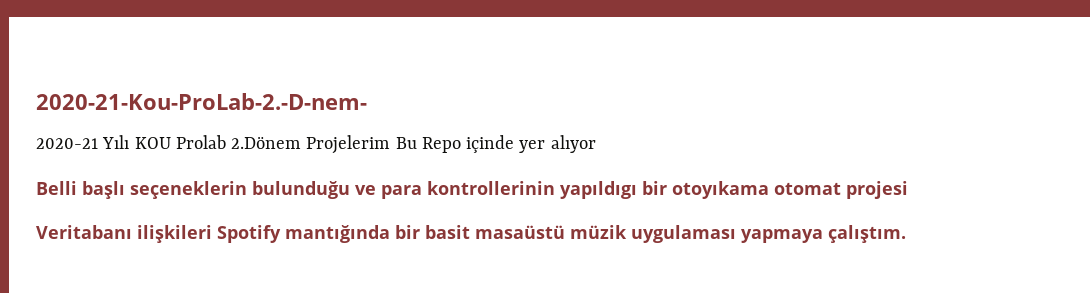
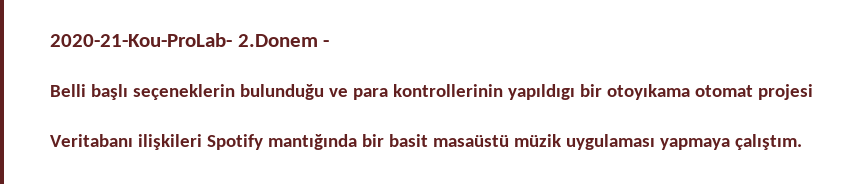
- 2020-21-Kou-ProLab-2.-D-nem-
- 2020-21 Yılı KOU Prolab 2.Dönem Projelerim Bu Repo içinde yer alıyor
+ 2020-21-Kou-ProLab- 2.Donem -

